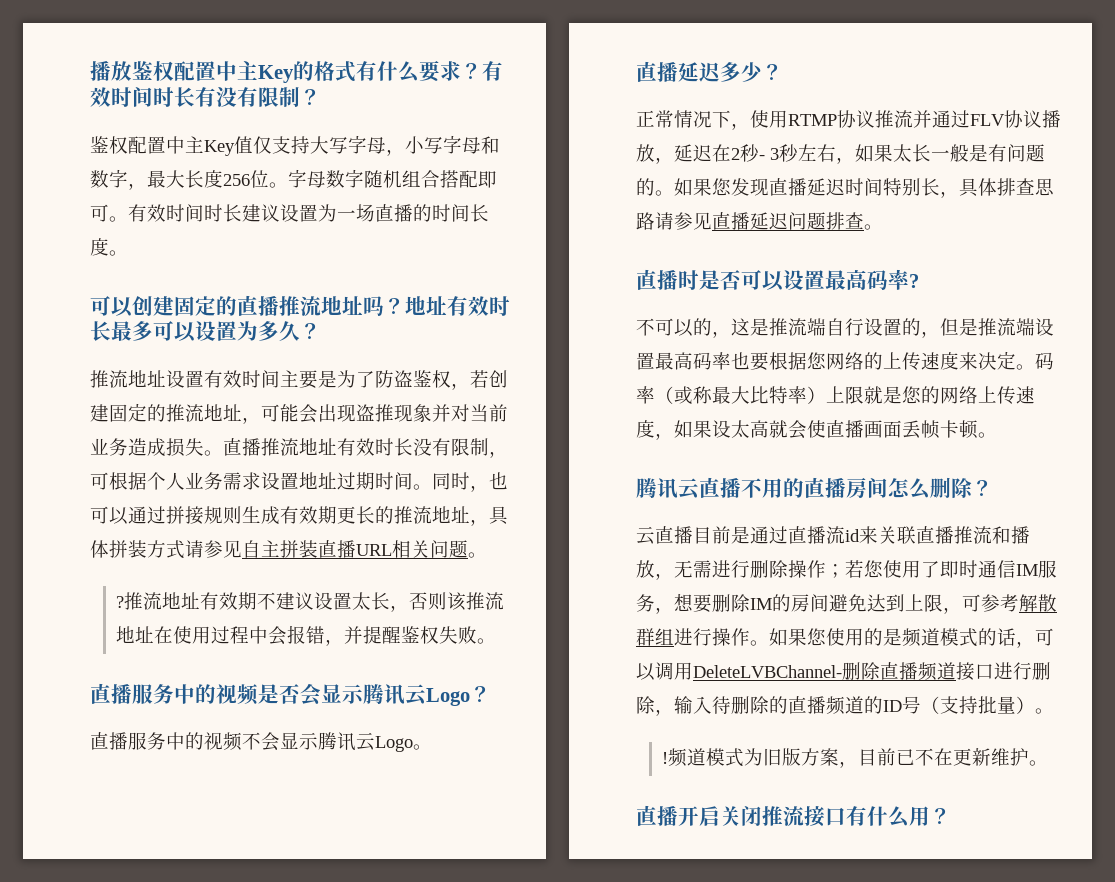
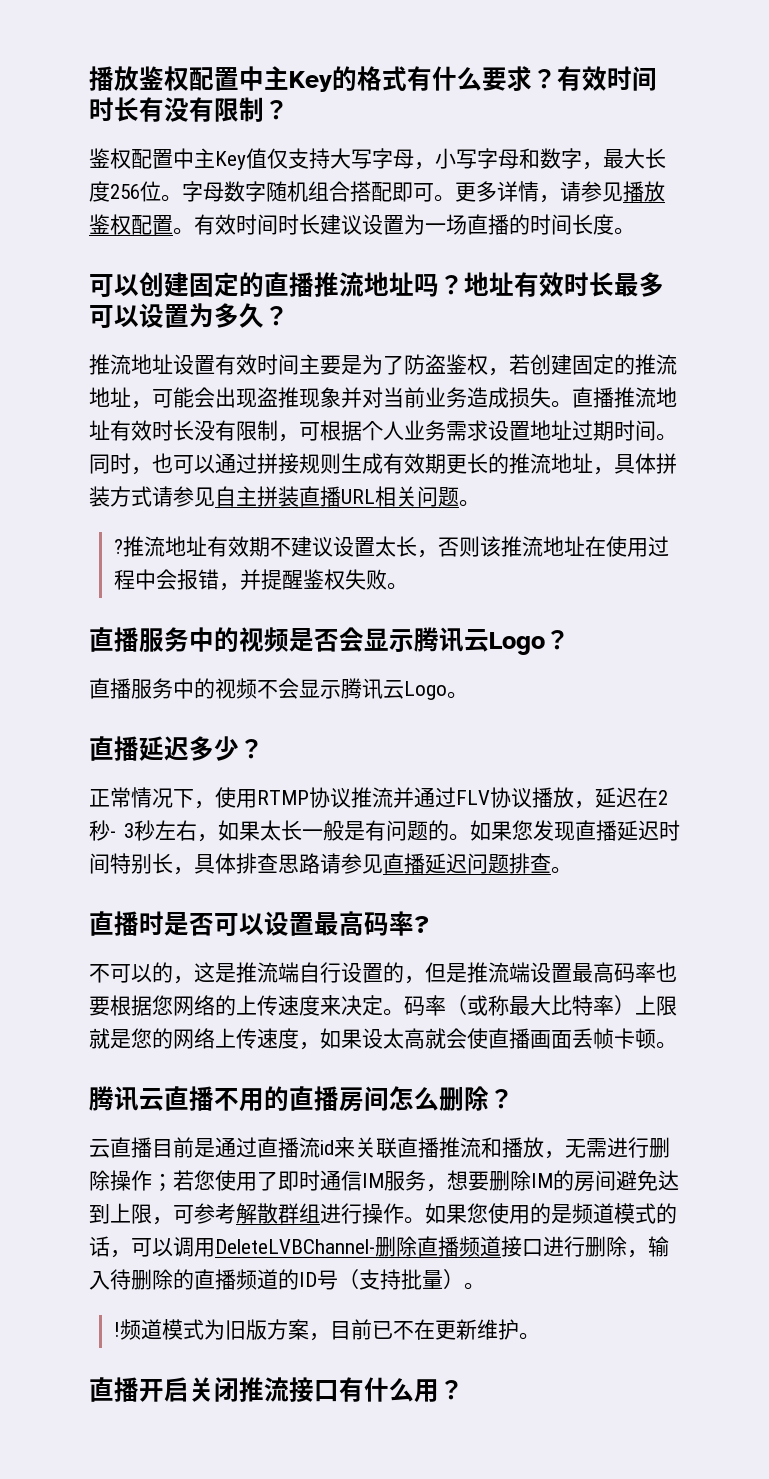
+ 更多详情，请参见播放鉴权配置。

